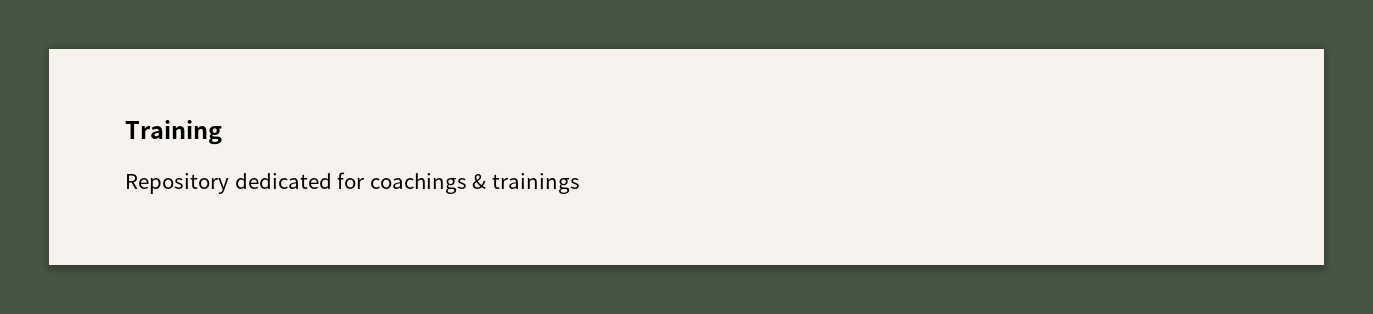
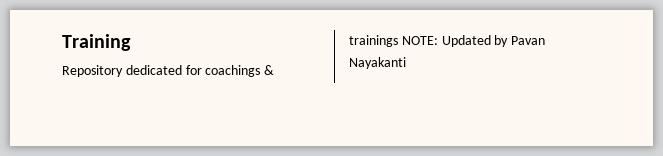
- Repository dedicated for coachings & trainings
+ Repository dedicated for coachings & trainings NOTE: Updated by Pavan Nayakanti

